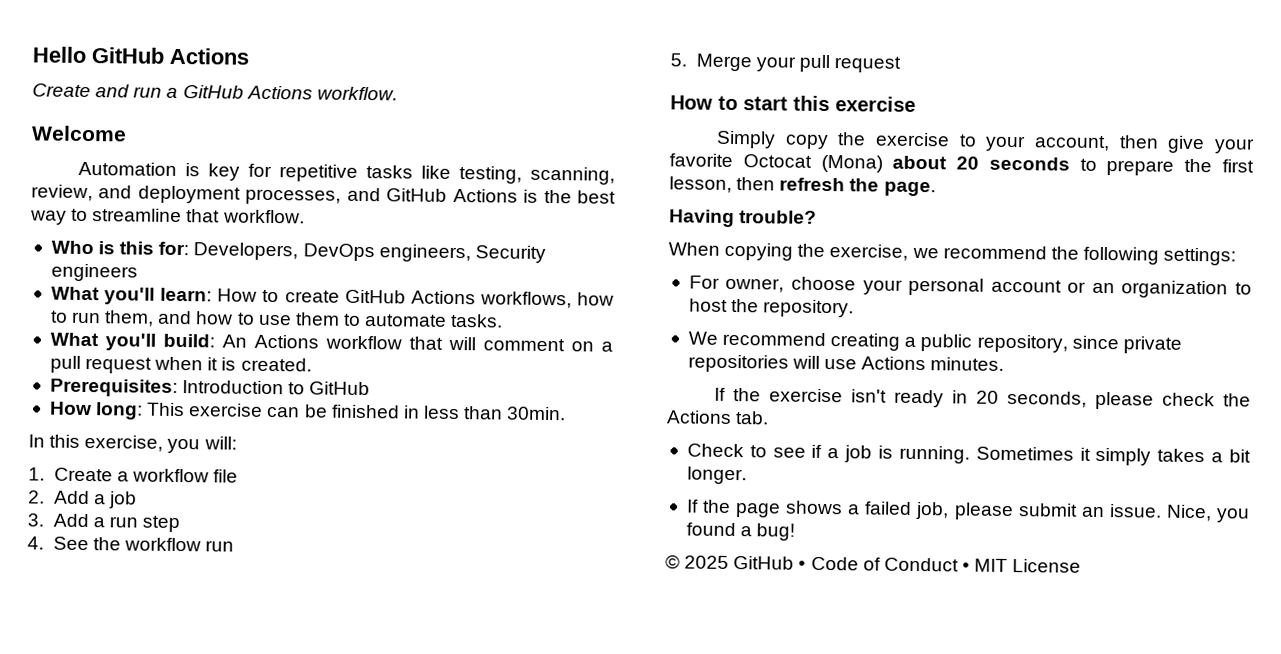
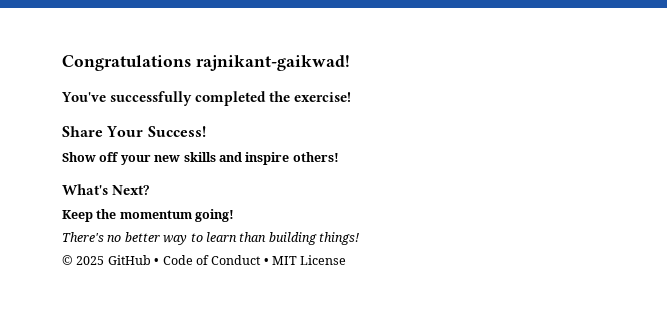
- Hello GitHub Actions
- Create and run a GitHub Actions workflow.
- Welcome
- Automation is key for repetitive tasks like testing, scanning, review, and deployment processes, and GitHub Actions is the best way to streamline that workflow.
- Who is this for: Developers, DevOps engineers, Security engineers
- What you'll learn: How to create GitHub Actions workflows, how to run them, and how to use them to automate tasks.
- What you'll build: An Actions workflow that will comment on a pull request when it is created.
- Prerequisites: Introduction to GitHub
- How long: This exercise can be finished in less than 30min.
- In this exercise, you will:
- 1. Create a workflow file
- 2. Add a job
- 3. Add a run step
- 4. See the workflow run
- 5. Merge your pull request
- How to start this exercise
- Simply copy the exercise to your account, then give your favorite Octocat (Mona) about 20 seconds to prepare the first lesson, then refresh the page.
- Having trouble?
- When copying the exercise, we recommend the following settings:
- For owner, choose your personal account or an organization to host the repository.
- We recommend creating a public repository, since private repositories will use Actions minutes.
- If the exercise isn't ready in 20 seconds, please check the Actions tab.
- Check to see if a job is running. Sometimes it simply takes a bit longer.
- If the page shows a failed job, please submit an issue. Nice, you found a bug!
+ Congratulations rajnikant-gaikwad!
+ You've successfully completed the exercise!
+ Share Your Success!
+ Show off your new skills and inspire others!
+ What's Next?
+ Keep the momentum going!
+ There's no better way to learn than building things!

